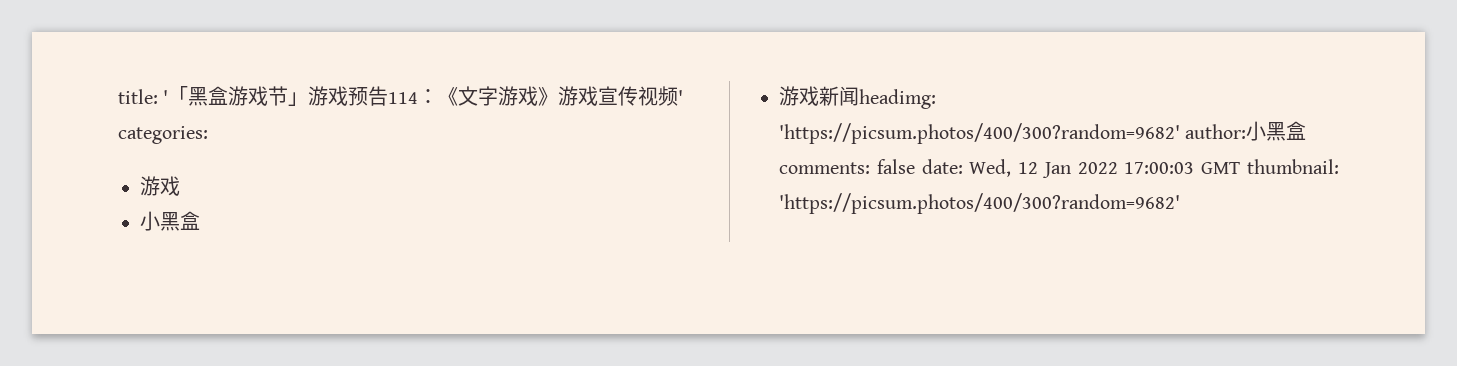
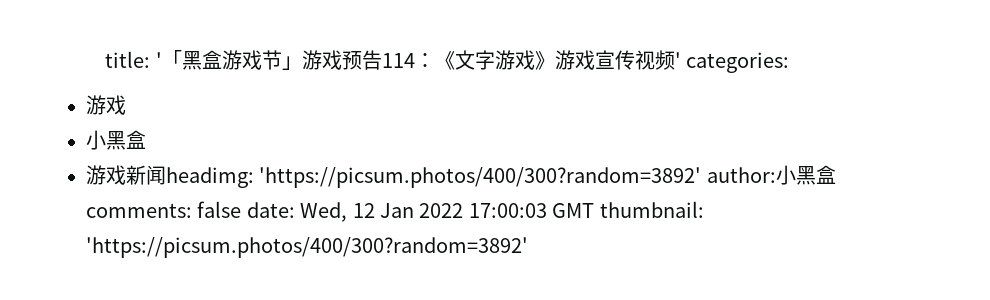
- 游戏新闻headimg: 'https://picsum.photos/400/300?random=9682' author:小黑盒comments: false date: Wed, 12 Jan 2022 17:00:03 GMT thumbnail: 'https://picsum.photos/400/300?random=9682'
+ 游戏新闻headimg: 'https://picsum.photos/400/300?random=3892' author:小黑盒comments: false date: Wed, 12 Jan 2022 17:00:03 GMT thumbnail: 'https://picsum.photos/400/300?random=3892'

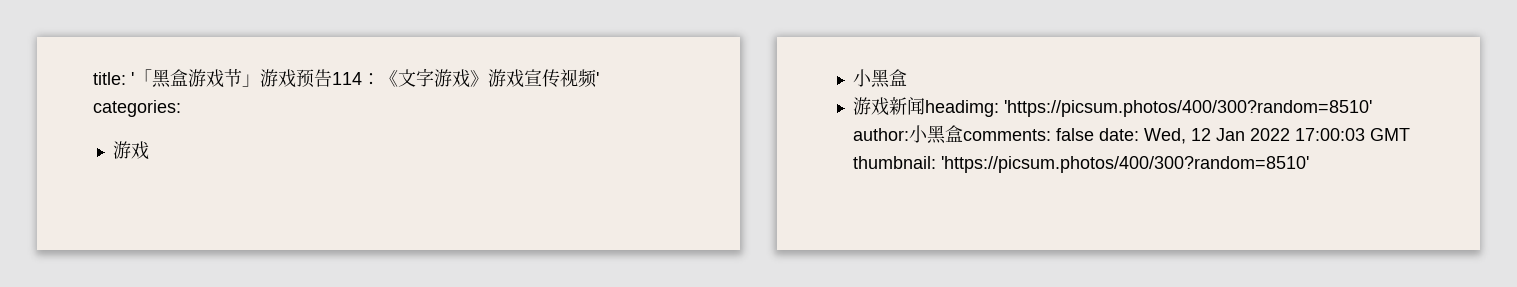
- 游戏新闻headimg: 'https://picsum.photos/400/300?random=3892' author:小黑盒comments: false date: Wed, 12 Jan 2022 17:00:03 GMT thumbnail: 'https://picsum.photos/400/300?random=3892'
+ 游戏新闻headimg: 'https://picsum.photos/400/300?random=8510' author:小黑盒comments: false date: Wed, 12 Jan 2022 17:00:03 GMT thumbnail: 'https://picsum.photos/400/300?random=8510'

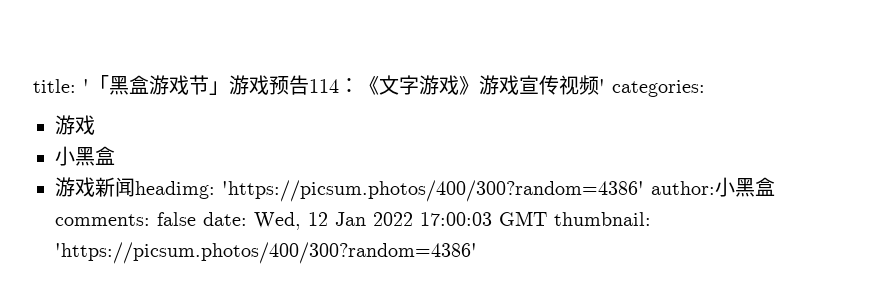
- 游戏新闻headimg: 'https://picsum.photos/400/300?random=8510' author:小黑盒comments: false date: Wed, 12 Jan 2022 17:00:03 GMT thumbnail: 'https://picsum.photos/400/300?random=8510'
+ 游戏新闻headimg: 'https://picsum.photos/400/300?random=4386' author:小黑盒comments: false date: Wed, 12 Jan 2022 17:00:03 GMT thumbnail: 'https://picsum.photos/400/300?random=4386'

